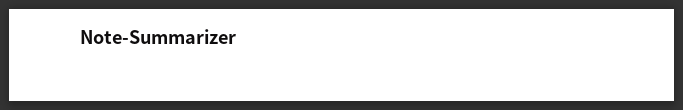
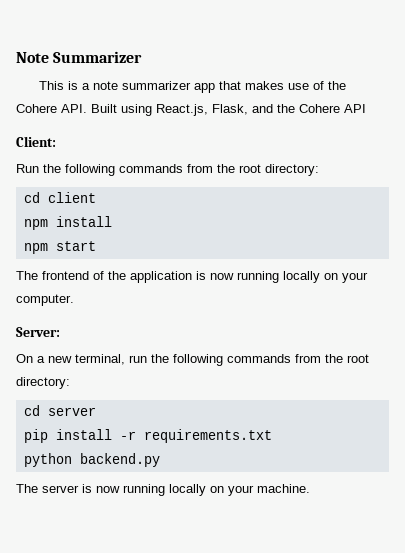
- Note-Summarizer
+ Note Summarizer
+ This is a note summarizer app that makes use of the Cohere API. Built using React.js, Flask, and the Cohere API
+ Client:
+ Run the following commands from the root directory:
+ cd client
+ npm install
+ npm start
+ The frontend of the application is now running locally on your computer.
+ Server:
+ On a new terminal, run the following commands from the root directory:
+ cd server
+ pip install -r requirements.txt
+ python backend.py
+ The server is now running locally on your machine.

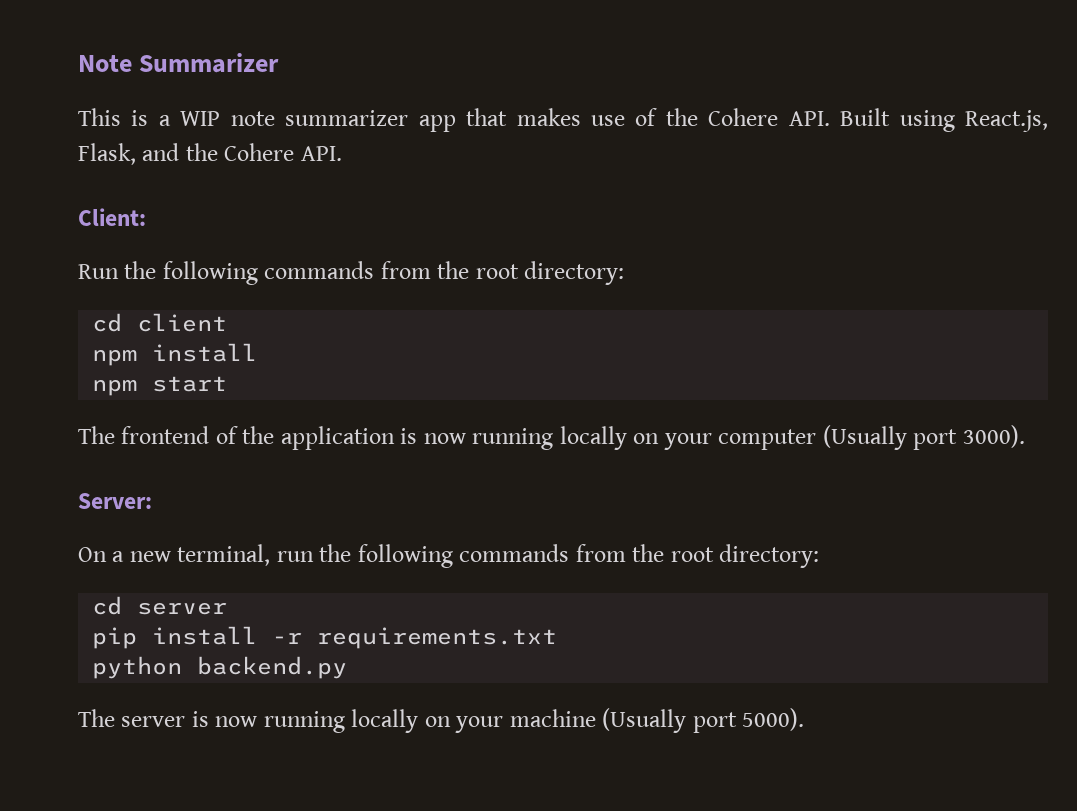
- This is a note summarizer app that makes use of the Cohere API. Built using React.js, Flask, and the Cohere API
+ This is a WIP note summarizer app that makes use of the Cohere API. Built using React.js, Flask, and the Cohere API.
- The frontend of the application is now running locally on your computer.
+ The frontend of the application is now running locally on your computer (Usually port 3000).
- The server is now running locally on your machine.
+ The server is now running locally on your machine (Usually port 5000).

